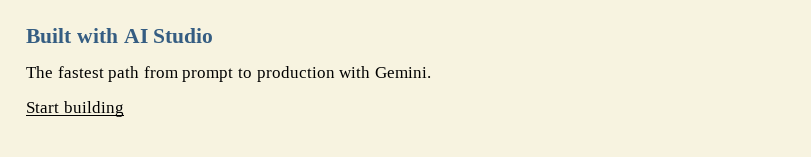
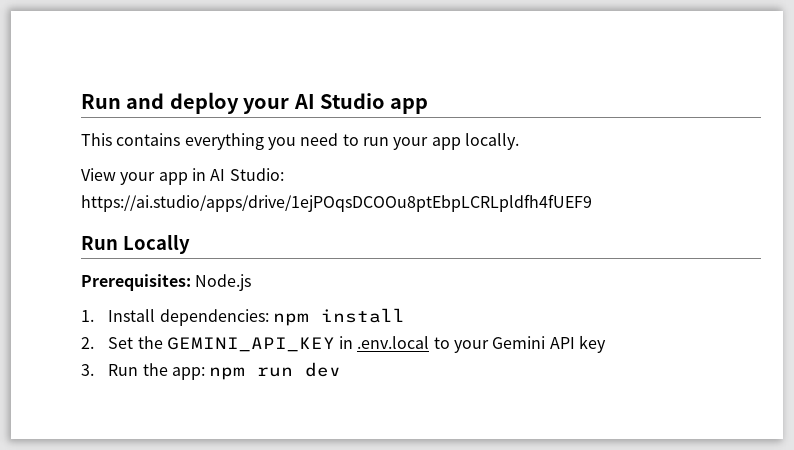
- Built with AI Studio
- The fastest path from prompt to production with Gemini.
- Start building
+ Run and deploy your AI Studio app
+ This contains everything you need to run your app locally.
+ View your app in AI Studio: https://ai.studio/apps/drive/1ejPOqsDCOOu8ptEbpLCRLpldfh4fUEF9
+ Run Locally
+ Prerequisites: Node.js
+ 1. Install dependencies: npm install
+ 2. Set the GEMINI_API_KEY in .env.local to your Gemini API key
+ 3. Run the app: npm run dev

